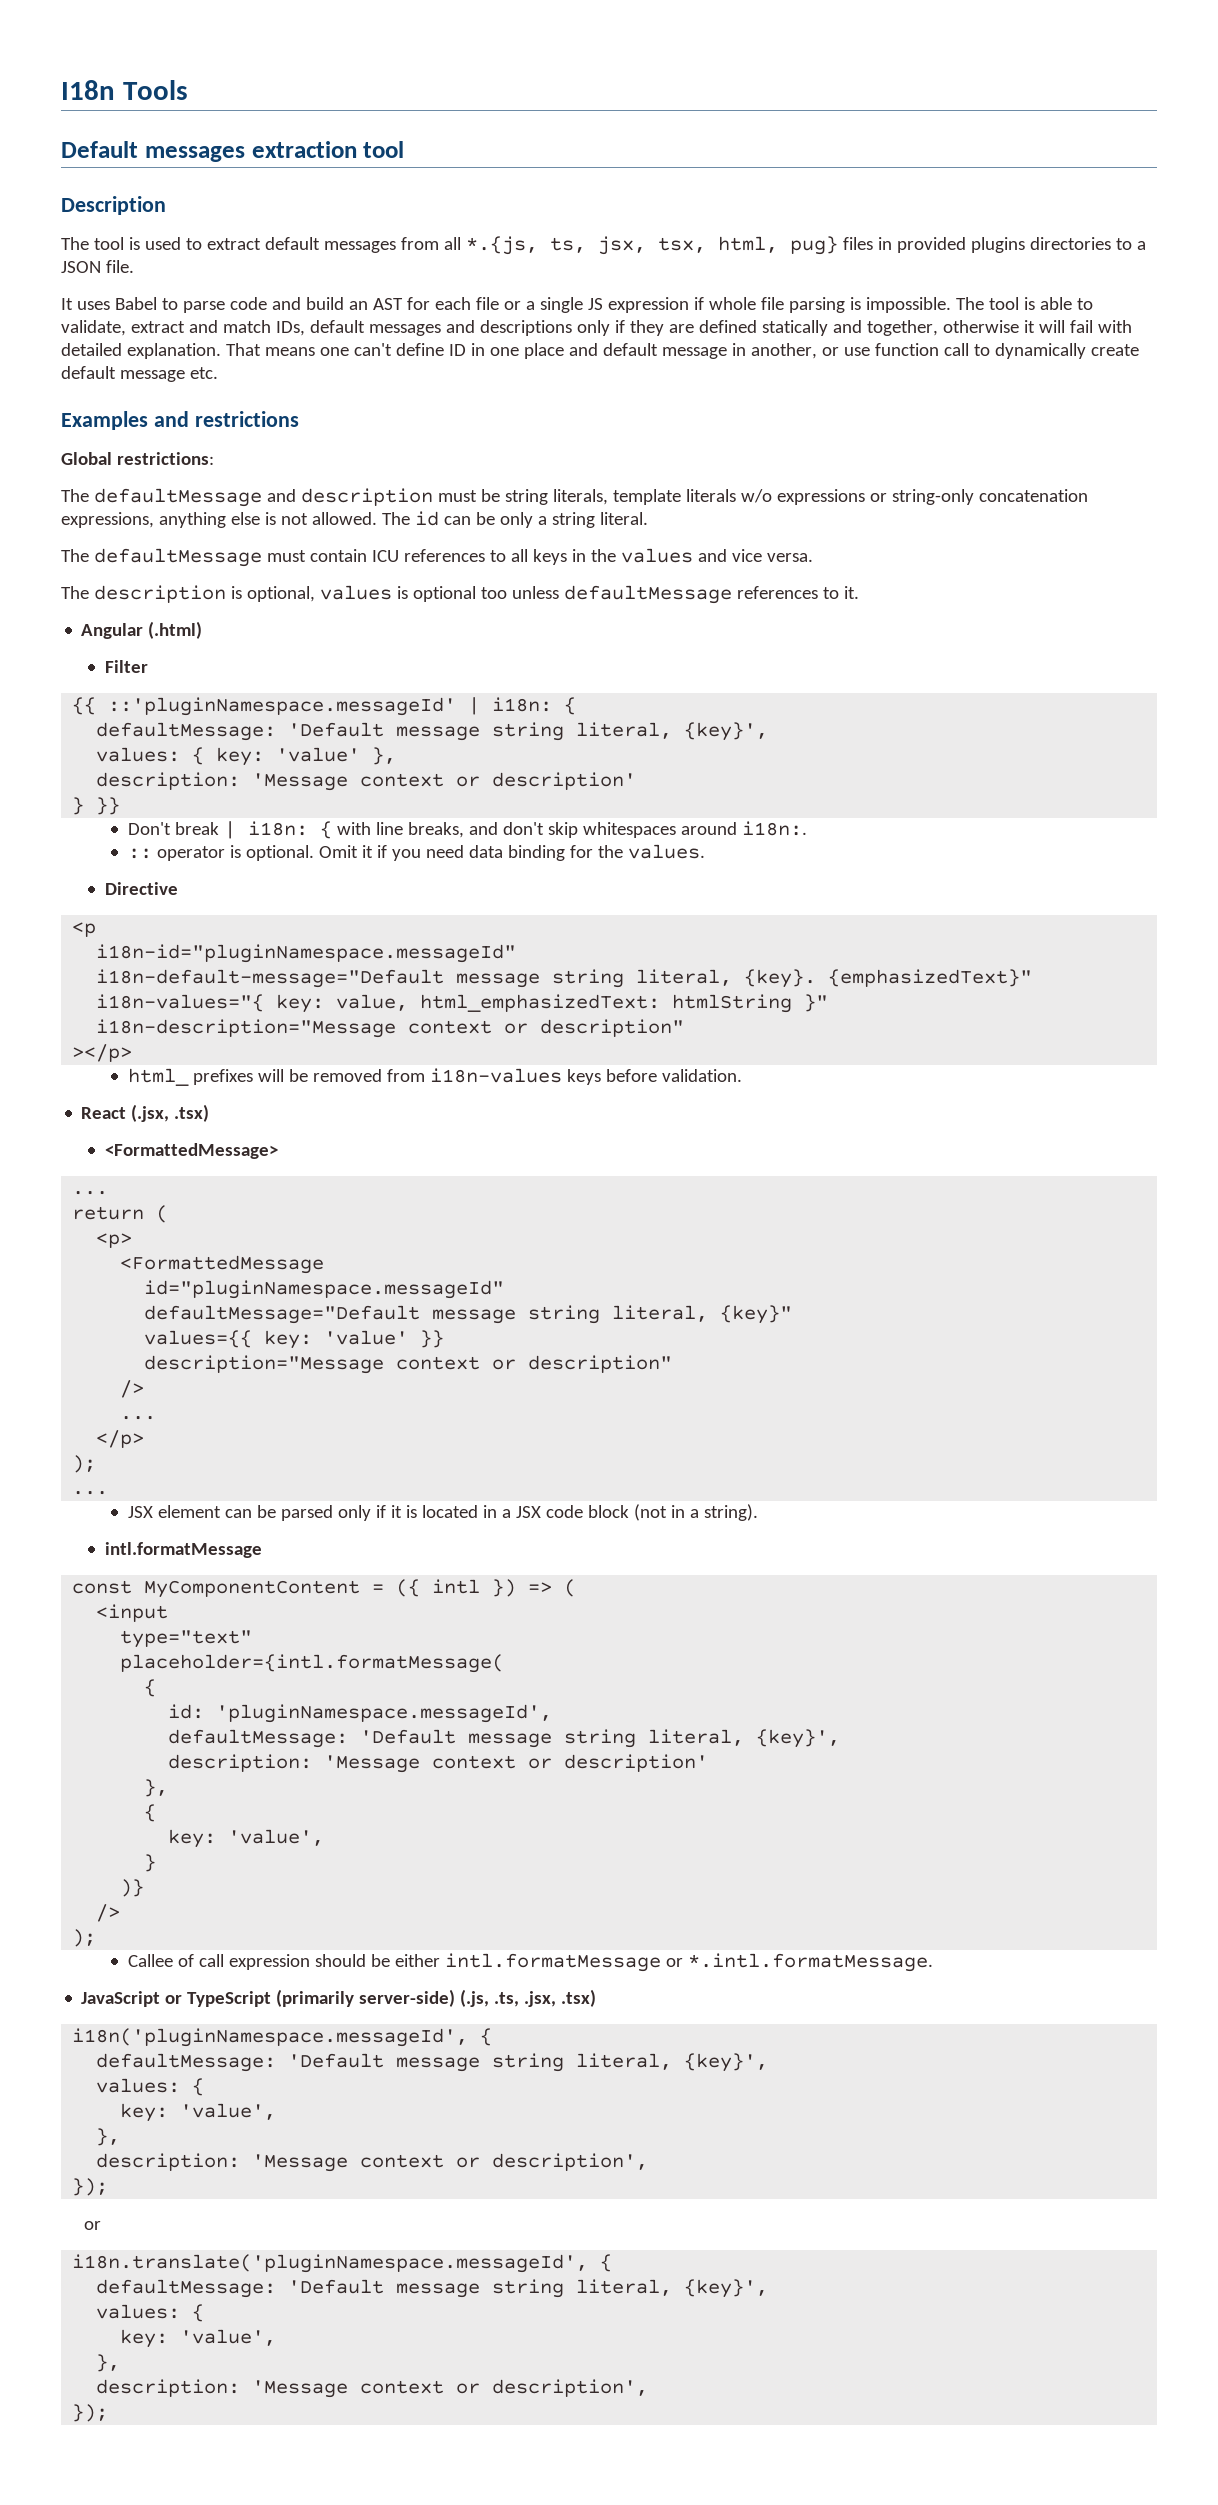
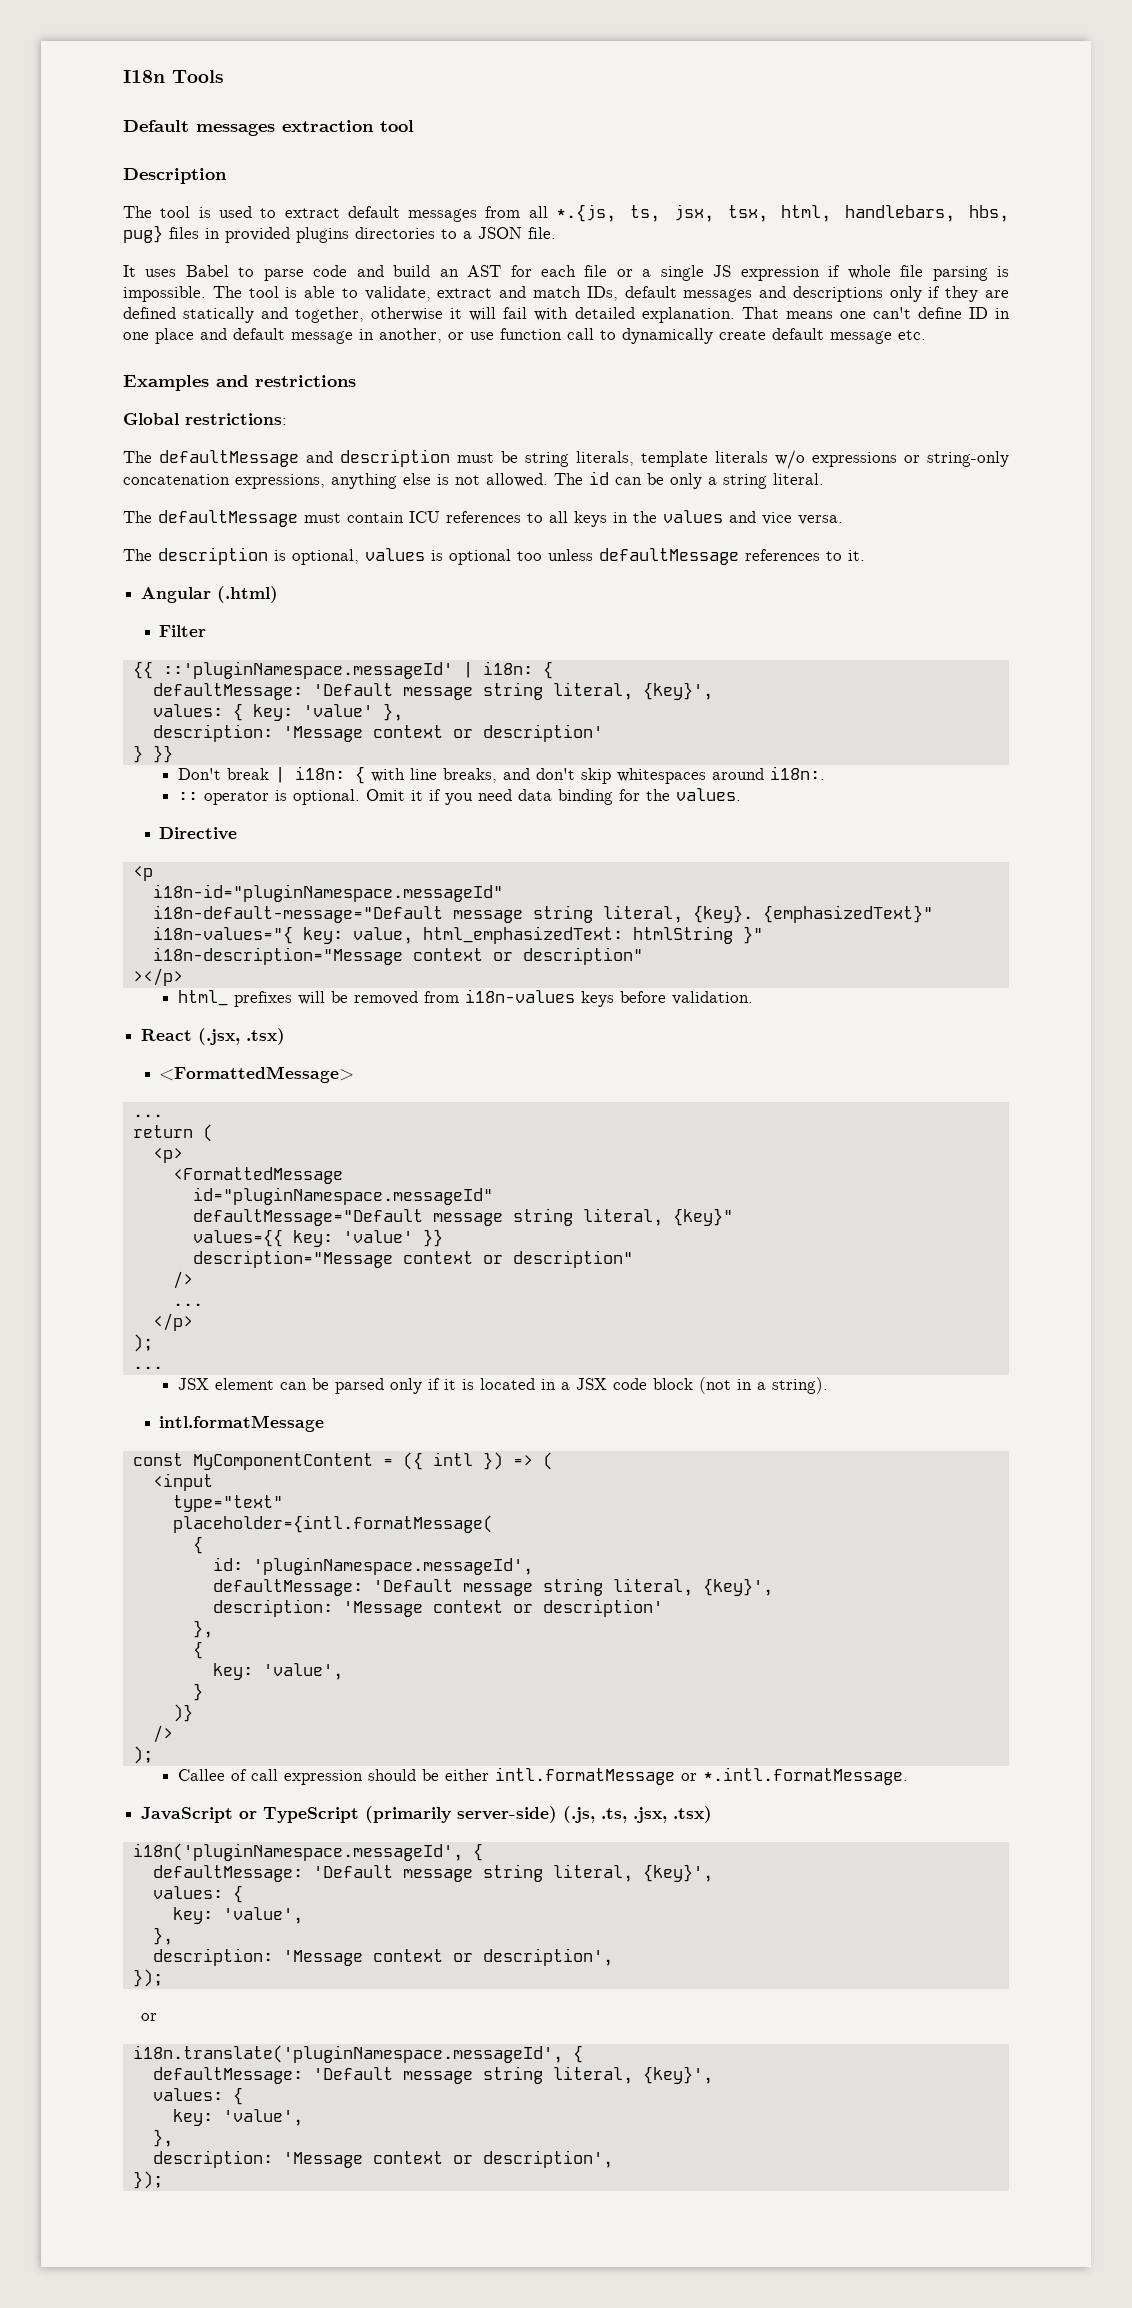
- The tool is used to extract default messages from all *.{js, ts, jsx, tsx, html, pug} files in provided plugins directories to a JSON file.
+ The tool is used to extract default messages from all *.{js, ts, jsx, tsx, html, handlebars, hbs, pug} files in provided plugins directories to a JSON file.

